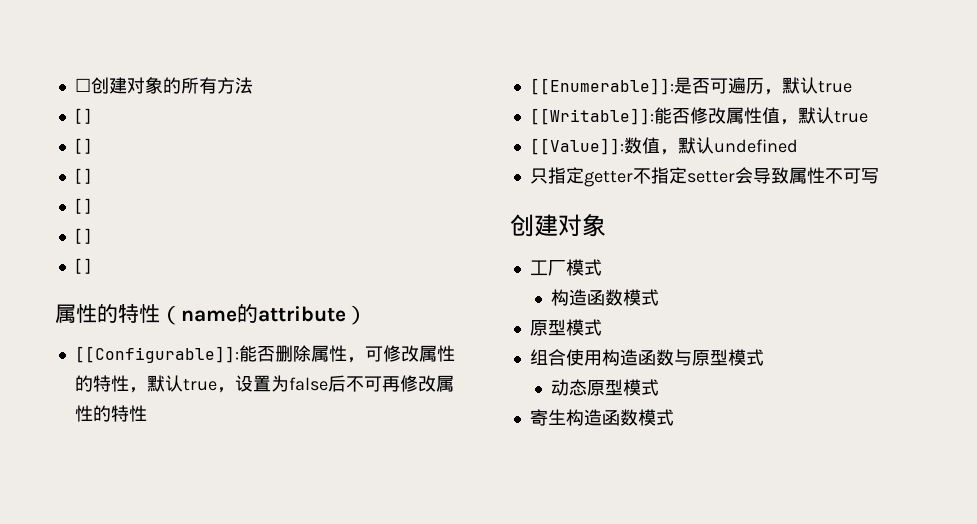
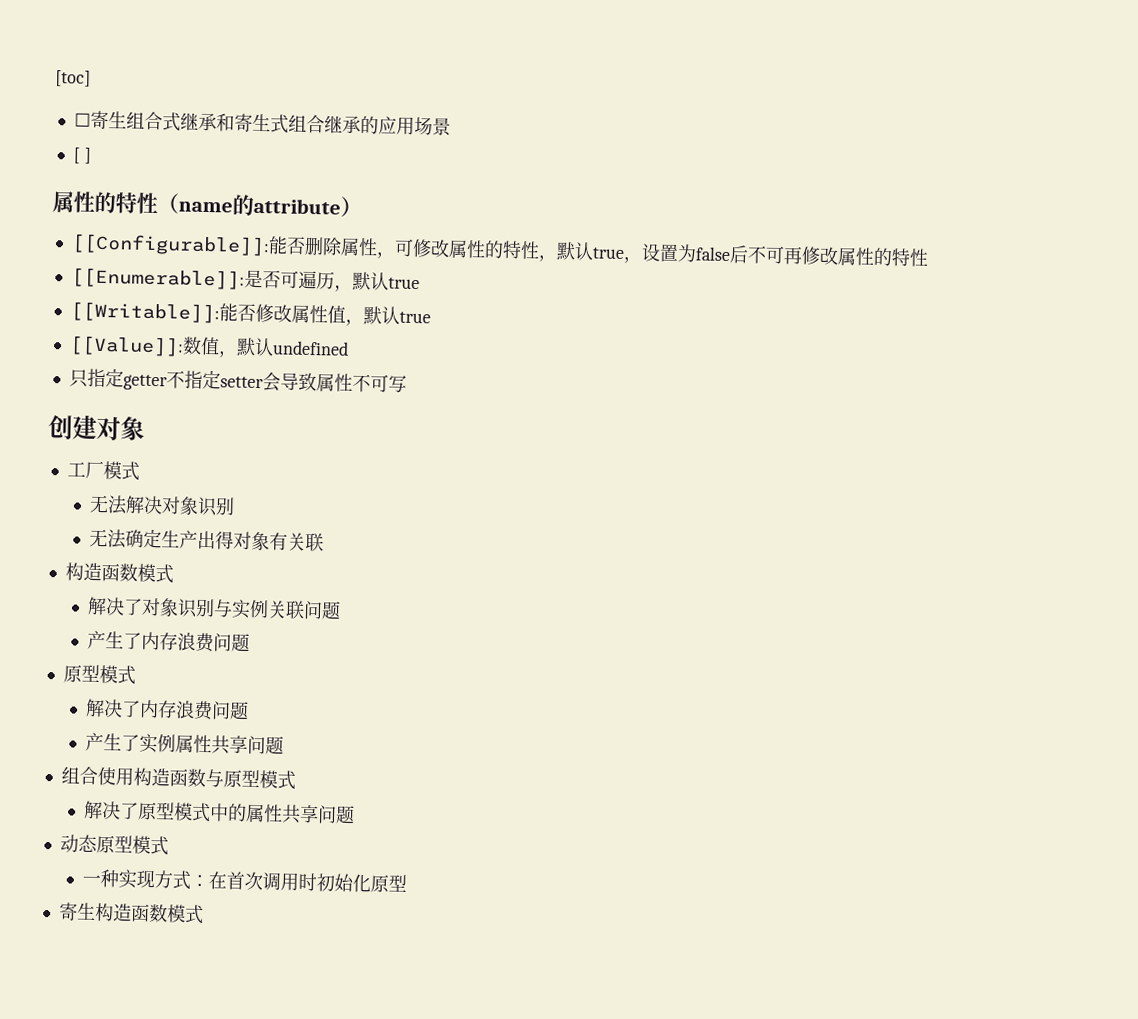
- ☐创建对象的所有方法
- [ ]
- [ ]
- [ ]
- [ ]
- [ ]
+ [toc]
+ ☐寄生组合式继承和寄生式组合继承的应用场景
  工厂模式
+ 无法解决对象识别
+ 无法确定生产出得对象有关联
  构造函数模式
+ 解决了对象识别与实例关联问题
+ 产生了内存浪费问题
  原型模式
+ 解决了内存浪费问题
+ 产生了实例属性共享问题
+ 解决了原型模式中的属性共享问题
  动态原型模式
+ 一种实现方式：在首次调用时初始化原型

